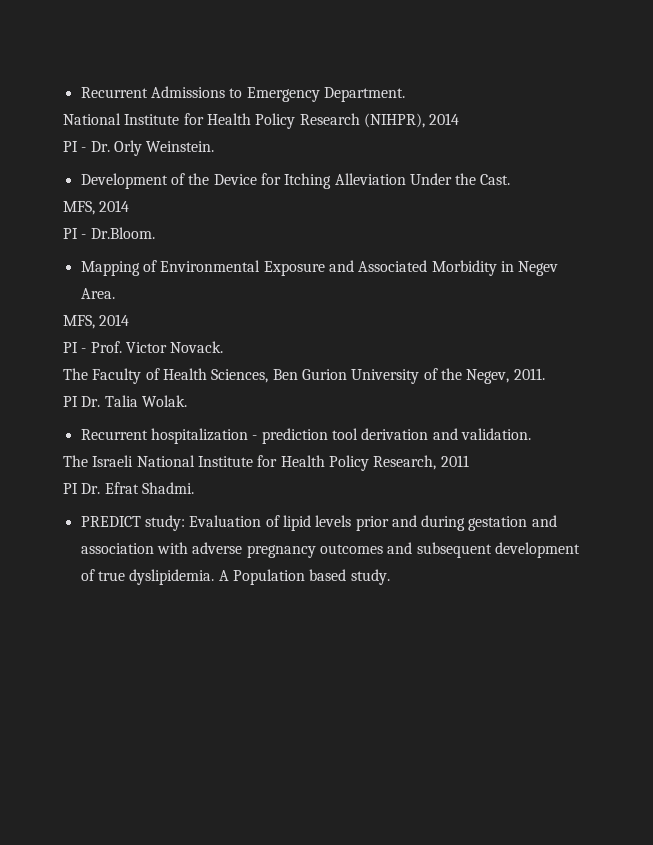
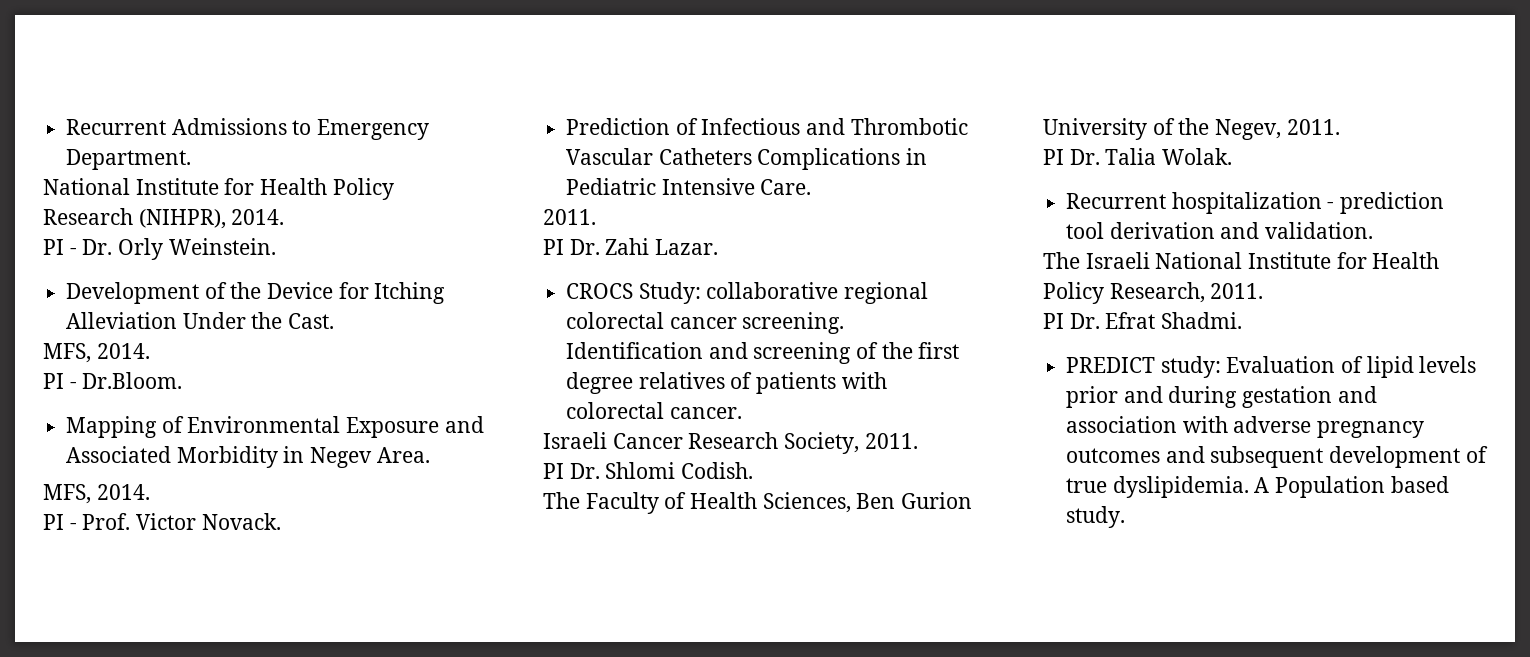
- National Institute for Health Policy Research (NIHPR), 2014
+ National Institute for Health Policy Research (NIHPR), 2014.
  Development of the Device for Itching Alleviation Under the Cast.
- MFS, 2014
+ MFS, 2014.
  Mapping of Environmental Exposure and Associated Morbidity in Negev Area.
- MFS, 2014
+ MFS, 2014.
+ Prediction of Infectious and Thrombotic Vascular Catheters Complications in Pediatric Intensive Care.
+ 2011.
+ PI Dr. Zahi Lazar.
+ CROCS Study: collaborative regional colorectal cancer screening. Identification and screening of the first degree relatives of patients with colorectal cancer.
+ Israeli Cancer Research Society, 2011.
+ PI Dr. Shlomi Codish.
- The Israeli National Institute for Health Policy Research, 2011
+ The Israeli National Institute for Health Policy Research, 2011.

